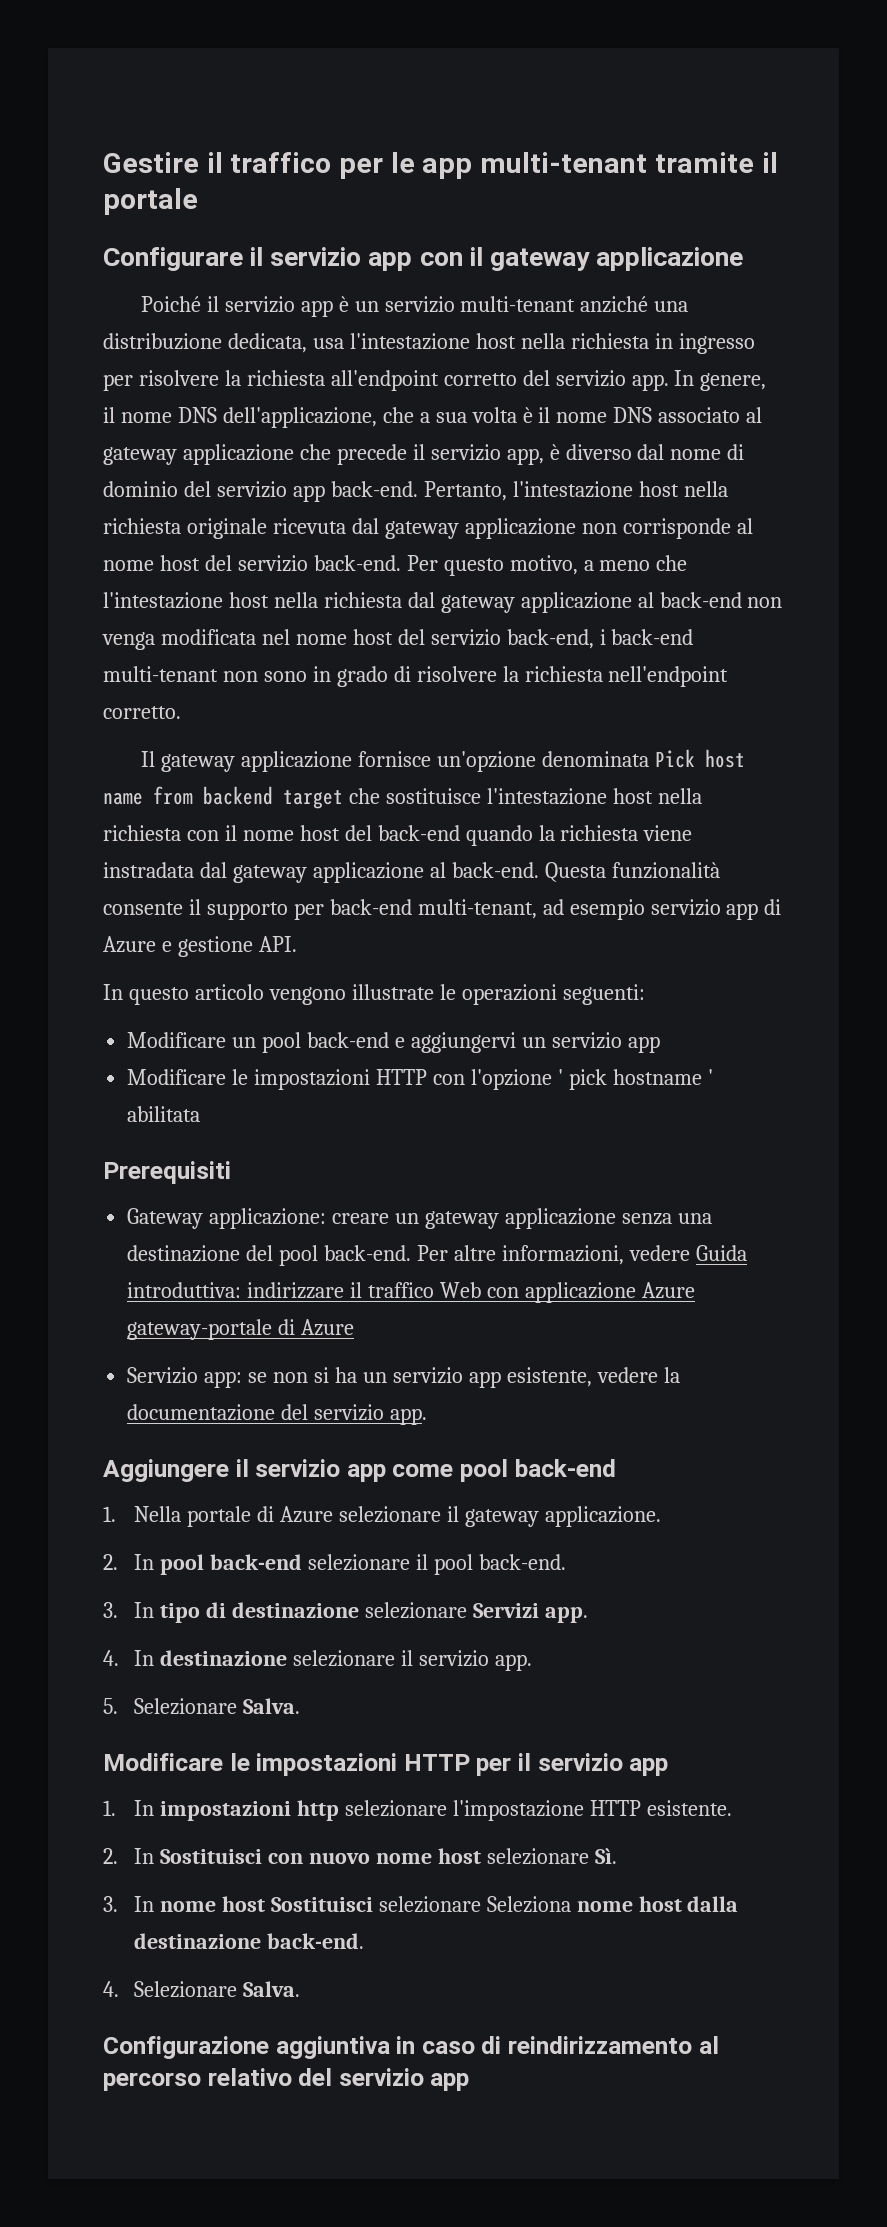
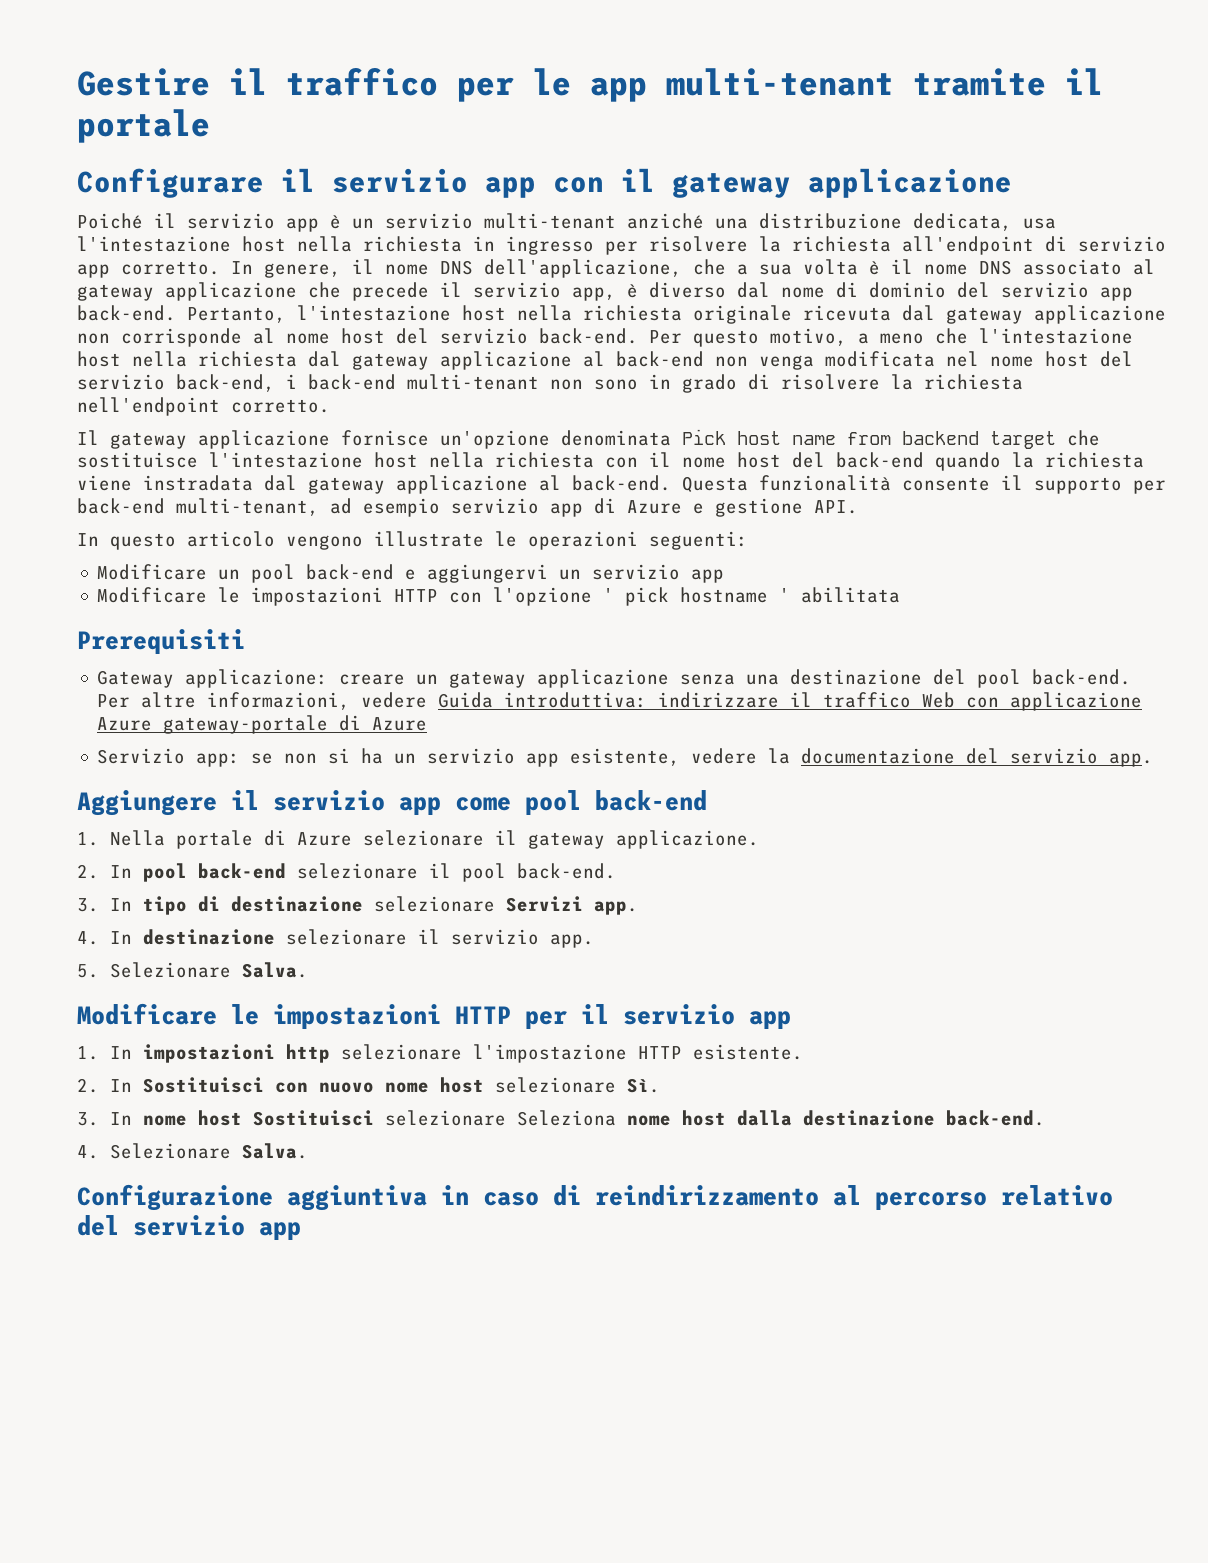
- Poiché il servizio app è un servizio multi-tenant anziché una distribuzione dedicata, usa l'intestazione host nella richiesta in ingresso per risolvere la richiesta all'endpoint corretto del servizio app.
+ Poiché il servizio app è un servizio multi-tenant anziché una distribuzione dedicata, usa l'intestazione host nella richiesta in ingresso per risolvere la richiesta all'endpoint di servizio app corretto.

